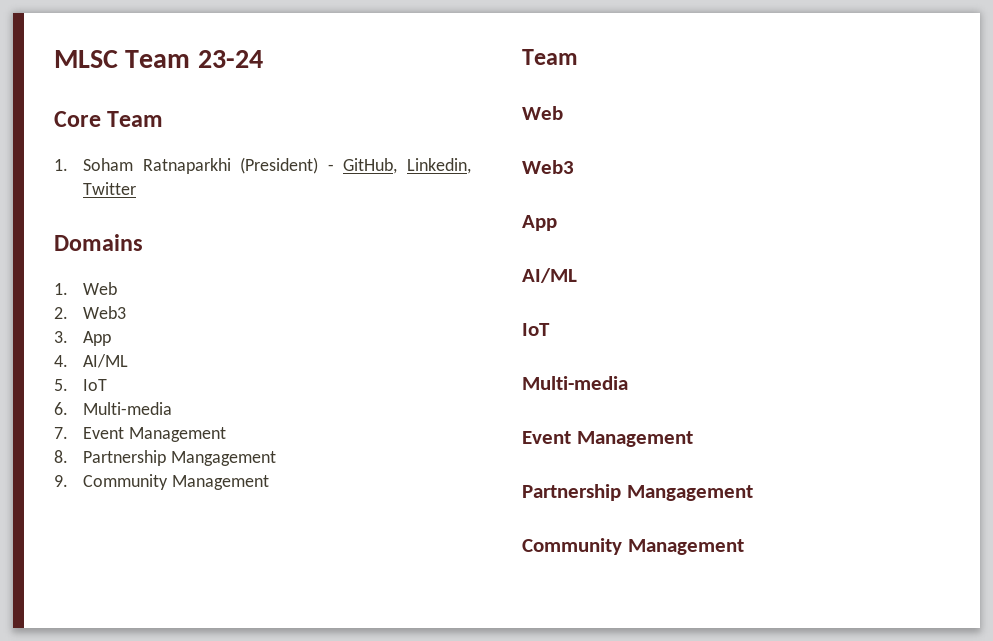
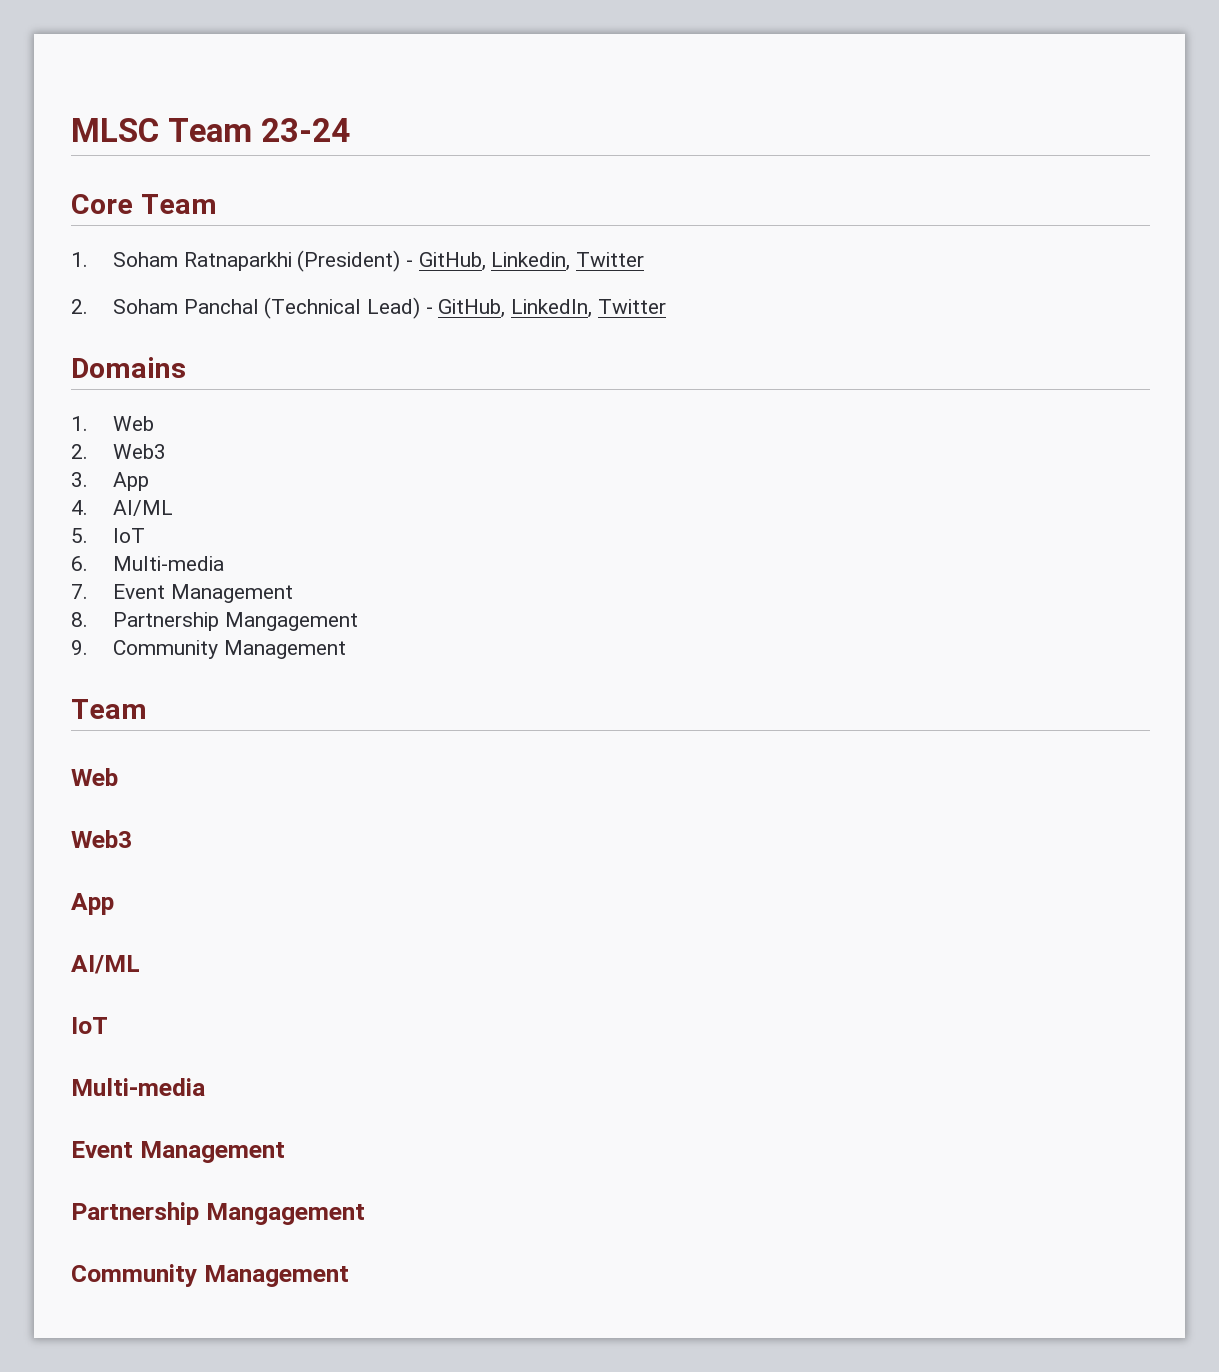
+ 2. Soham Panchal (Technical Lead) - GitHub, LinkedIn, Twitter

